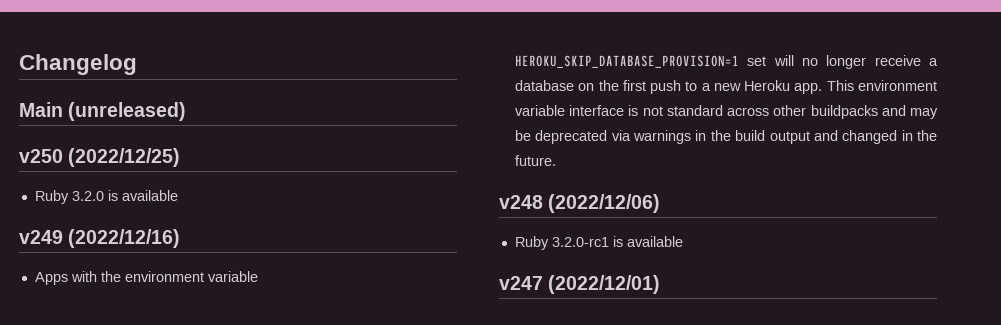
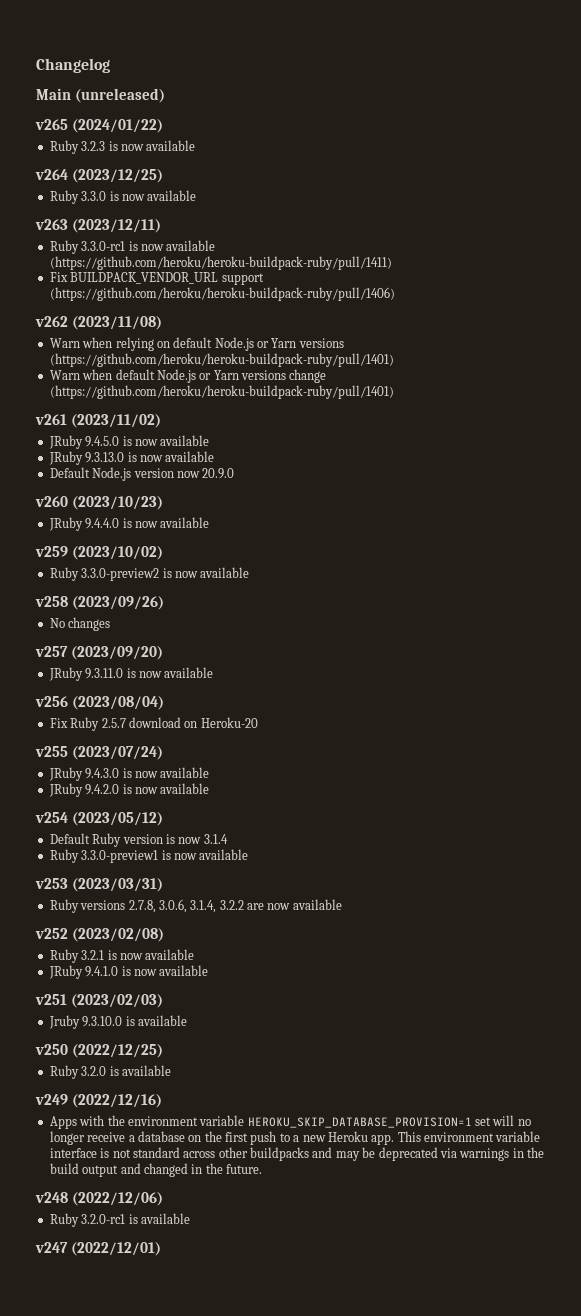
+ v265 (2024/01/22)
+ Ruby 3.2.3 is now available
+ v264 (2023/12/25)
+ Ruby 3.3.0 is now available
+ v263 (2023/12/11)
+ Ruby 3.3.0-rc1 is now available (https://github.com/heroku/heroku-buildpack-ruby/pull/1411)
+ Fix BUILDPACK_VENDOR_URL support (https://github.com/heroku/heroku-buildpack-ruby/pull/1406)
+ v262 (2023/11/08)
+ Warn when relying on default Node.js or Yarn versions (https://github.com/heroku/heroku-buildpack-ruby/pull/1401)
+ Warn when default Node.js or Yarn versions change (https://github.com/heroku/heroku-buildpack-ruby/pull/1401)
+ v261 (2023/11/02)
+ JRuby 9.4.5.0 is now available
+ JRuby 9.3.13.0 is now available
+ Default Node.js version now 20.9.0
+ v260 (2023/10/23)
+ JRuby 9.4.4.0 is now available
+ v259 (2023/10/02)
+ Ruby 3.3.0-preview2 is now available
+ v258 (2023/09/26)
+ No changes
+ v257 (2023/09/20)
+ JRuby 9.3.11.0 is now available
+ v256 (2023/08/04)
+ Fix Ruby 2.5.7 download on Heroku-20
+ v255 (2023/07/24)
+ JRuby 9.4.3.0 is now available
+ JRuby 9.4.2.0 is now available
+ v254 (2023/05/12)
+ Default Ruby version is now 3.1.4
+ Ruby 3.3.0-preview1 is now available
+ v253 (2023/03/31)
+ Ruby versions 2.7.8, 3.0.6, 3.1.4, 3.2.2 are now available
+ v252 (2023/02/08)
+ Ruby 3.2.1 is now available
+ JRuby 9.4.1.0 is now available
+ v251 (2023/02/03)
+ Jruby 9.3.10.0 is available

